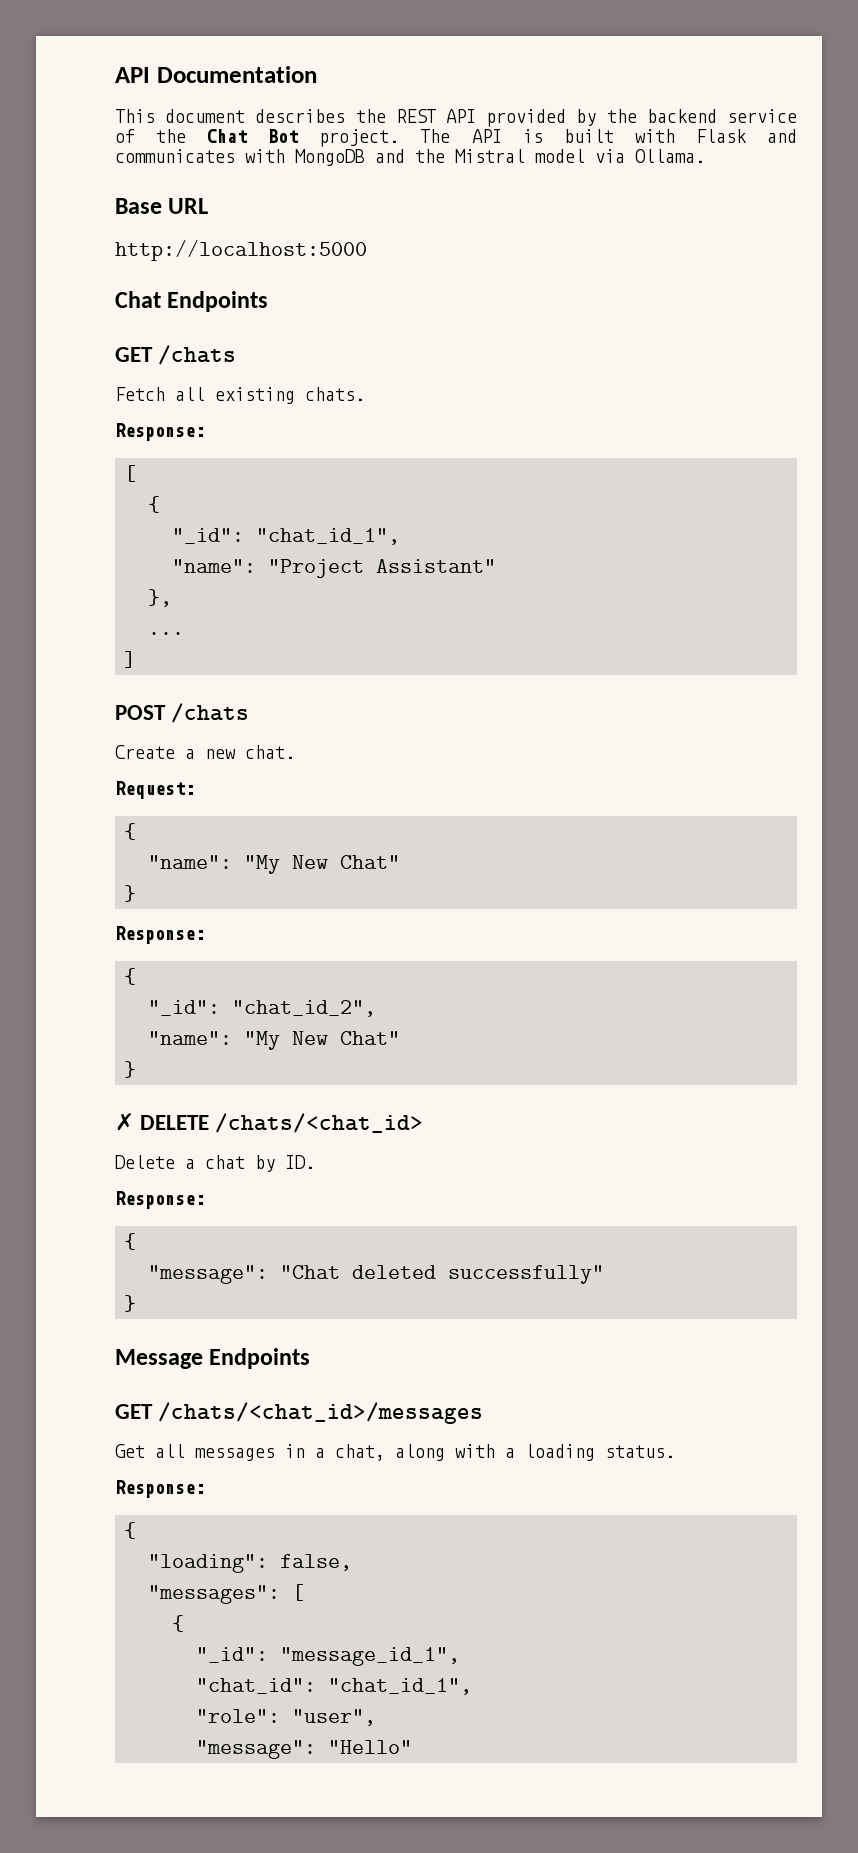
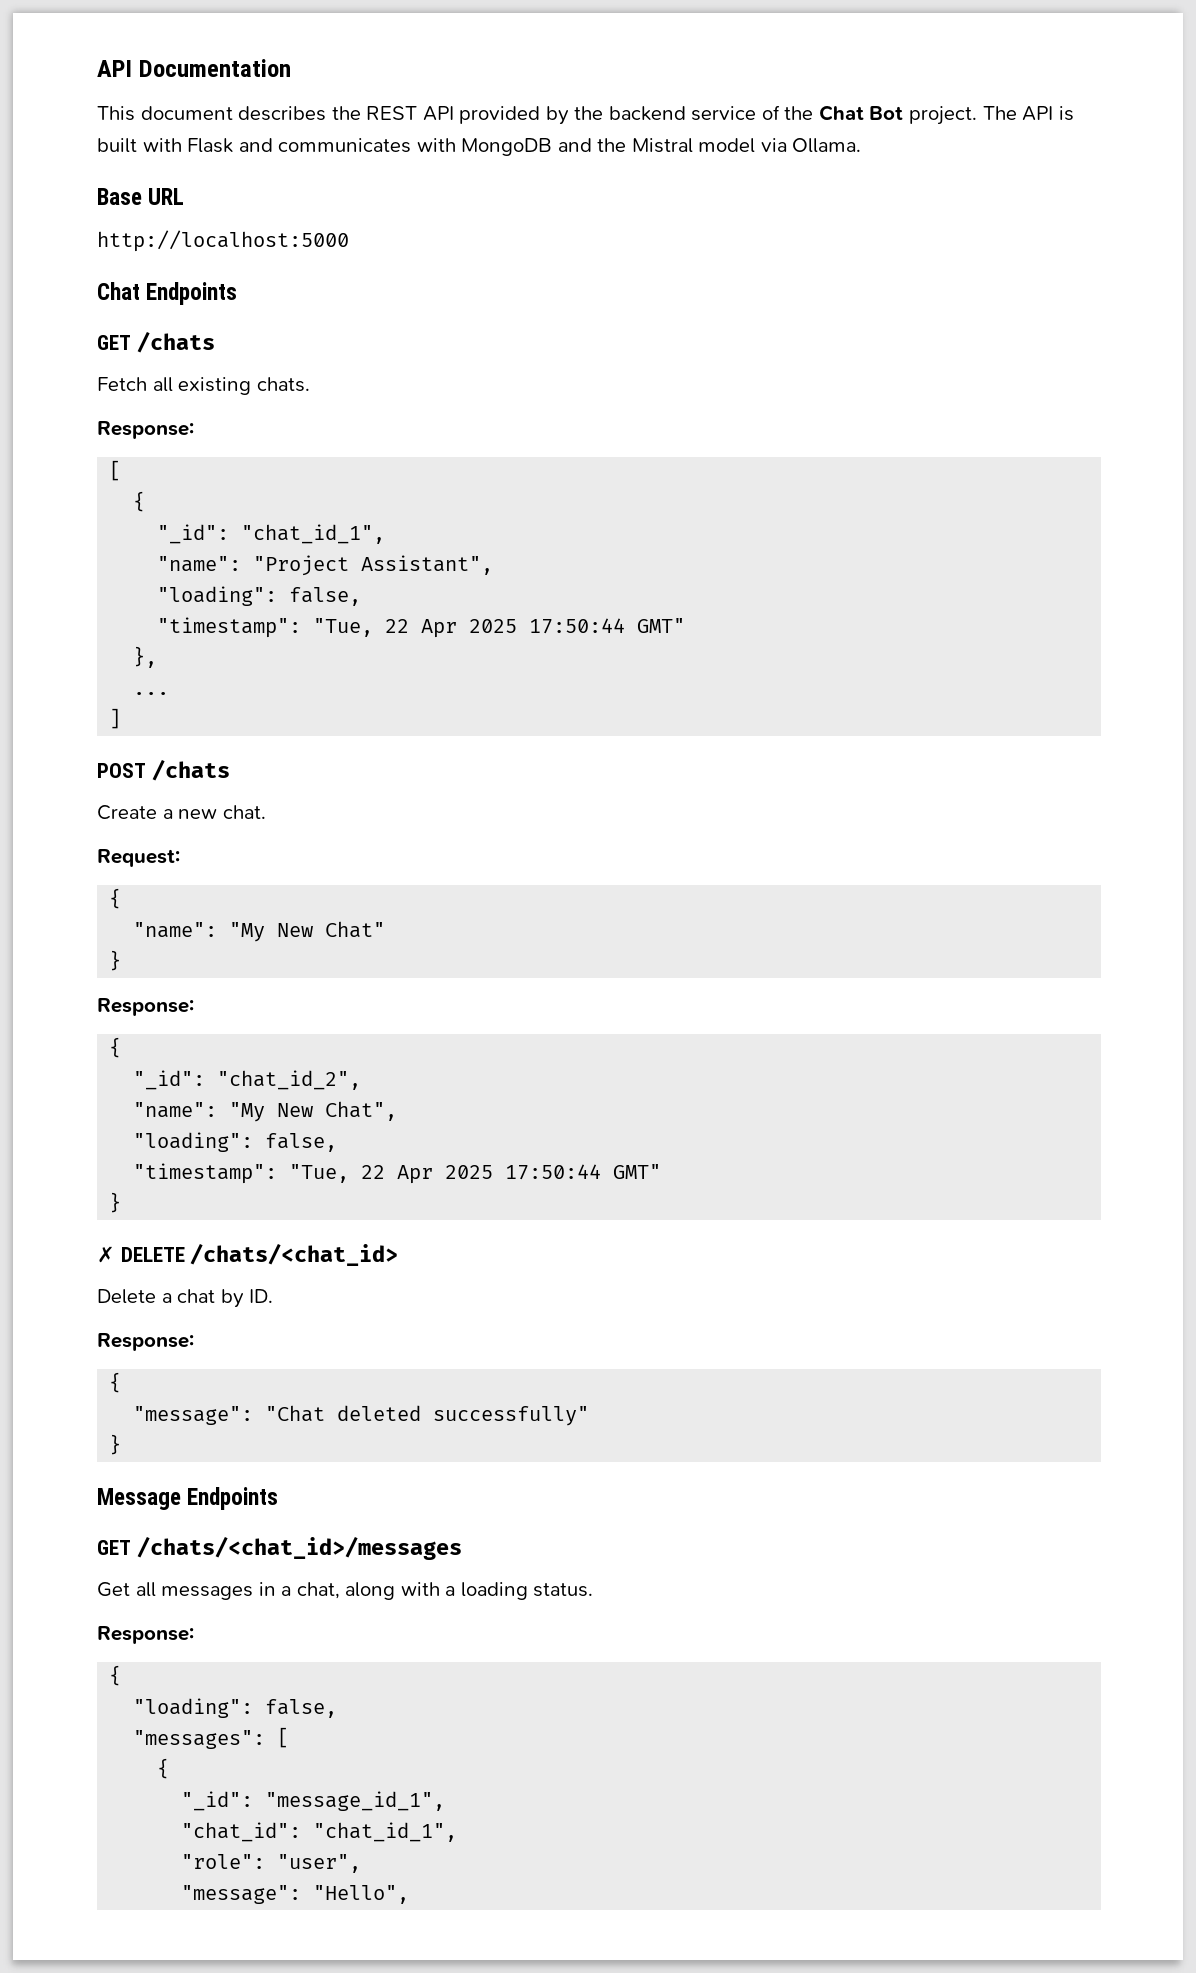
- "name": "Project Assistant"
+ "name": "Project Assistant",
+ "loading": false,
+ "timestamp": "Tue, 22 Apr 2025 17:50:44 GMT"
  "_id": "chat_id_2",
- "name": "My New Chat"
+ "name": "My New Chat",
+ "loading": false,
+ "timestamp": "Tue, 22 Apr 2025 17:50:44 GMT"
- "message": "Hello"
+ "message": "Hello",

